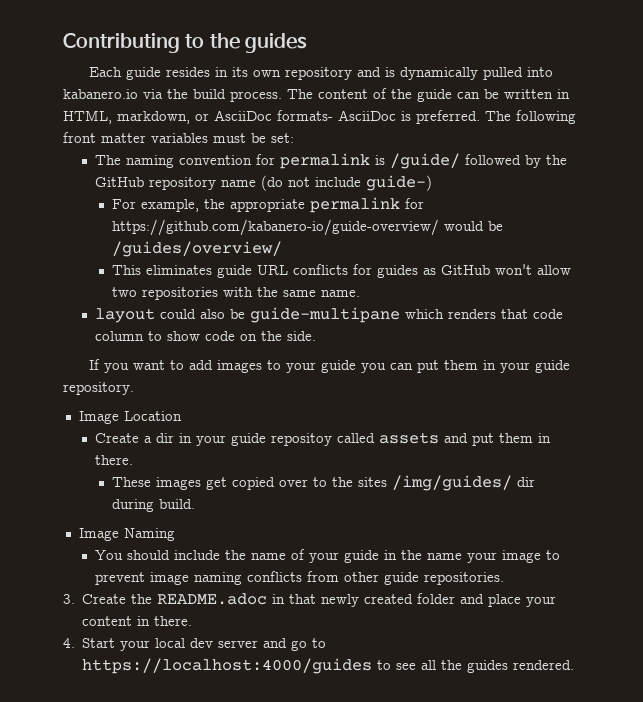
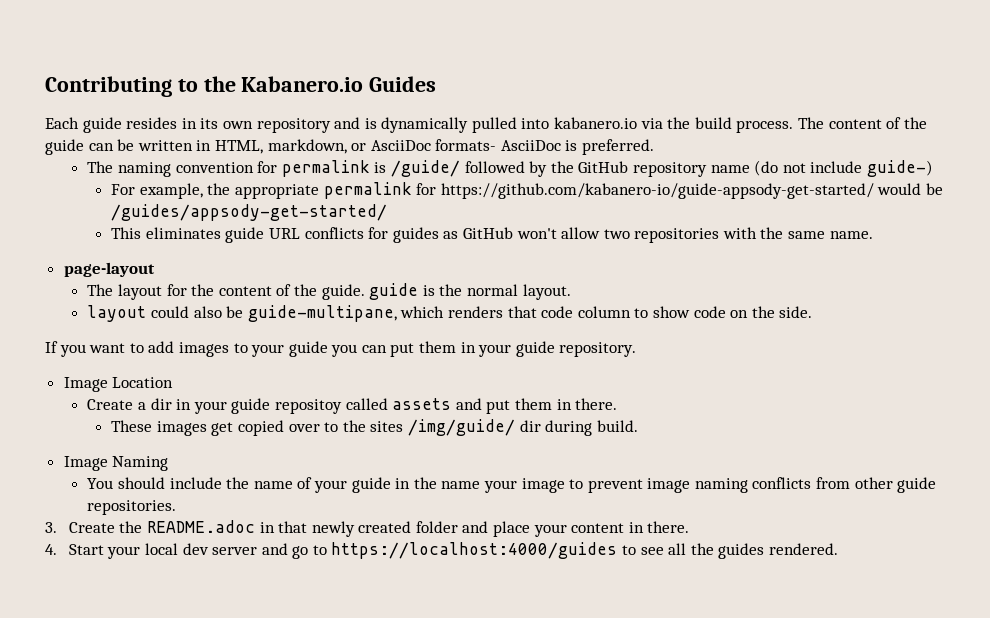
- Contributing to the guides
+ Contributing to the Kabanero.io Guides
- The following front matter variables must be set:
- For example, the appropriate permalink for https://github.com/kabanero-io/guide-overview/ would be /guides/overview/
+ For example, the appropriate permalink for https://github.com/kabanero-io/guide-appsody-get-started/ would be /guides/appsody-get-started/
+ page-layout
+ The layout for the content of the guide. guide is the normal layout.
- layout could also be guide-multipane which renders that code column to show code on the side.
+ layout could also be guide-multipane, which renders that code column to show code on the side.
- These images get copied over to the sites /img/guides/ dir during build.
+ These images get copied over to the sites /img/guide/ dir during build.

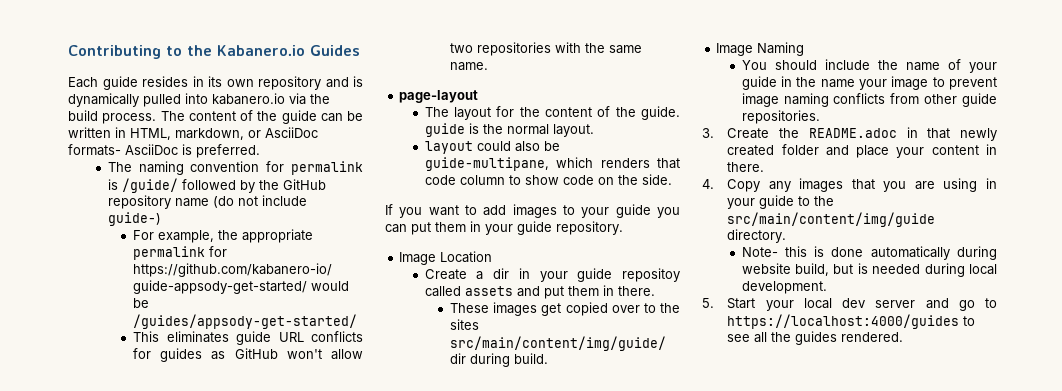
- These images get copied over to the sites /img/guide/ dir during build.
+ These images get copied over to the sites src/main/content/img/guide/ dir during build.
- 4. Start your local dev server and go to https://localhost:4000/guides to see all the guides rendered.
+ 4. Copy any images that you are using in your guide to the src/main/content/img/guide directory.
+ Note- this is done automatically during website build, but is needed during local development.
+ 5. Start your local dev server and go to https://localhost:4000/guides to see all the guides rendered.

